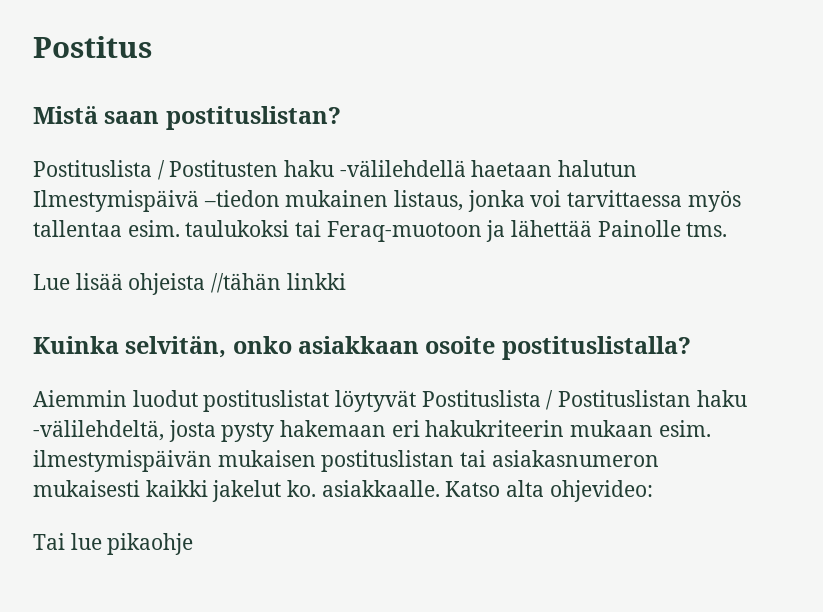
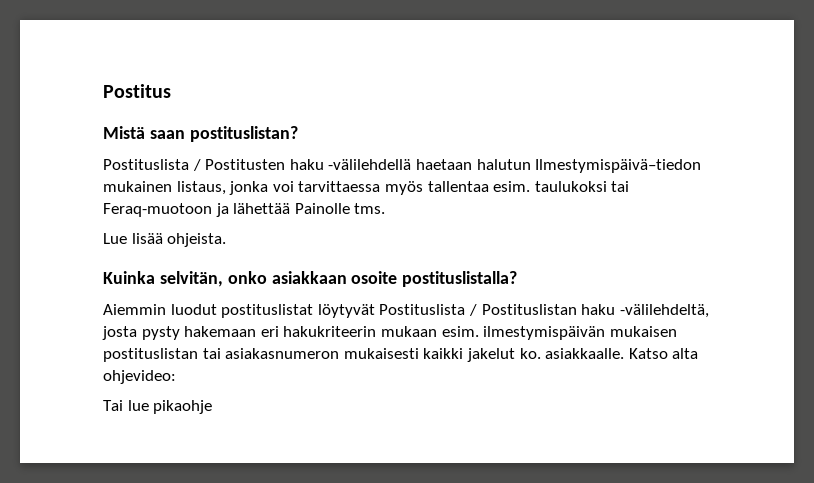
- Postituslista / Postitusten haku -välilehdellä haetaan halutun Ilmestymispäivä –tiedon mukainen listaus, jonka voi tarvittaessa myös tallentaa esim. taulukoksi tai Feraq-muotoon ja lähettää Painolle tms.
+ Postituslista / Postitusten haku -välilehdellä haetaan halutun Ilmestymispäivä–tiedon mukainen listaus, jonka voi tarvittaessa myös tallentaa esim. taulukoksi tai Feraq-muotoon ja lähettää Painolle tms.
- Lue lisää ohjeista //tähän linkki
+ Lue lisää ohjeista.

